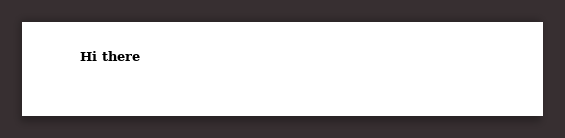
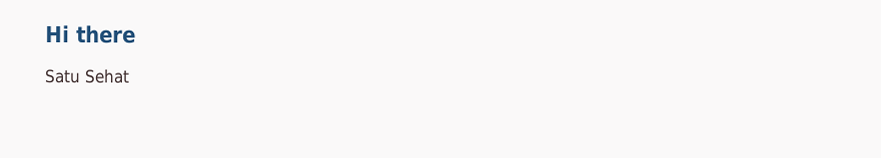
+ Satu Sehat

